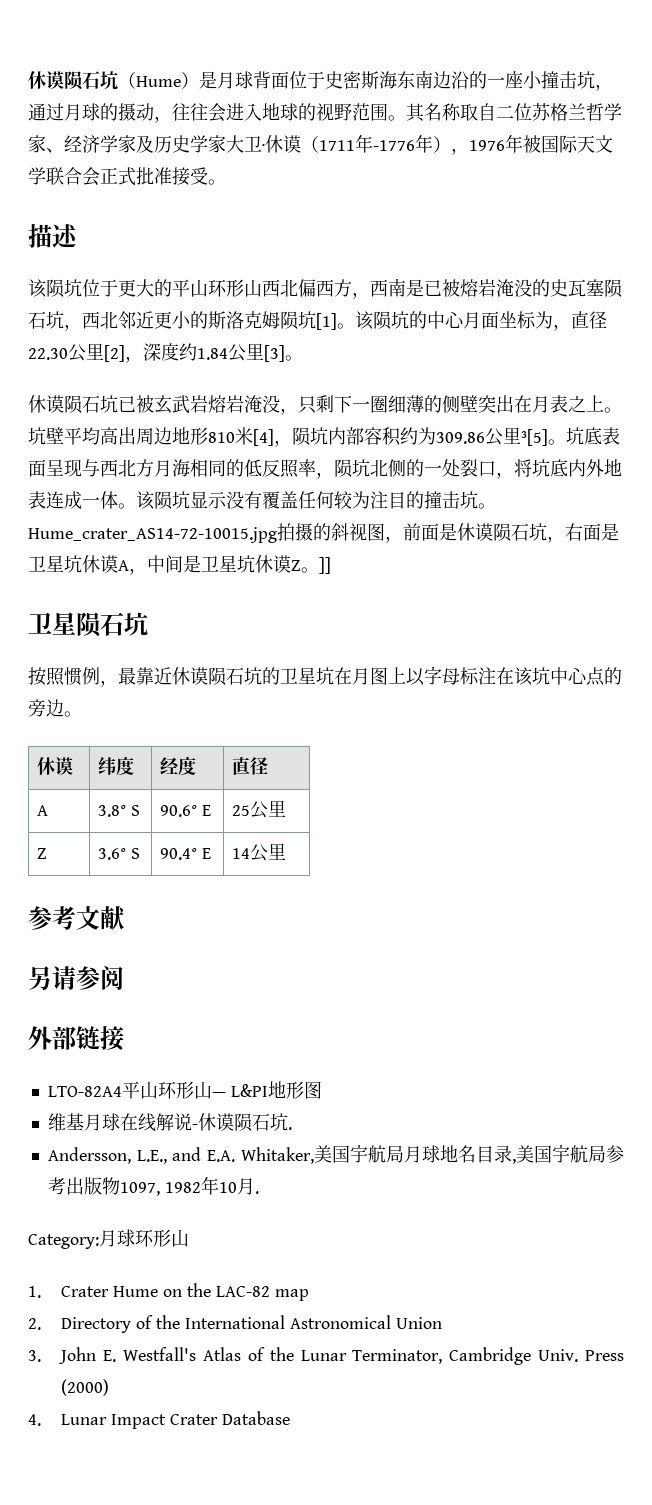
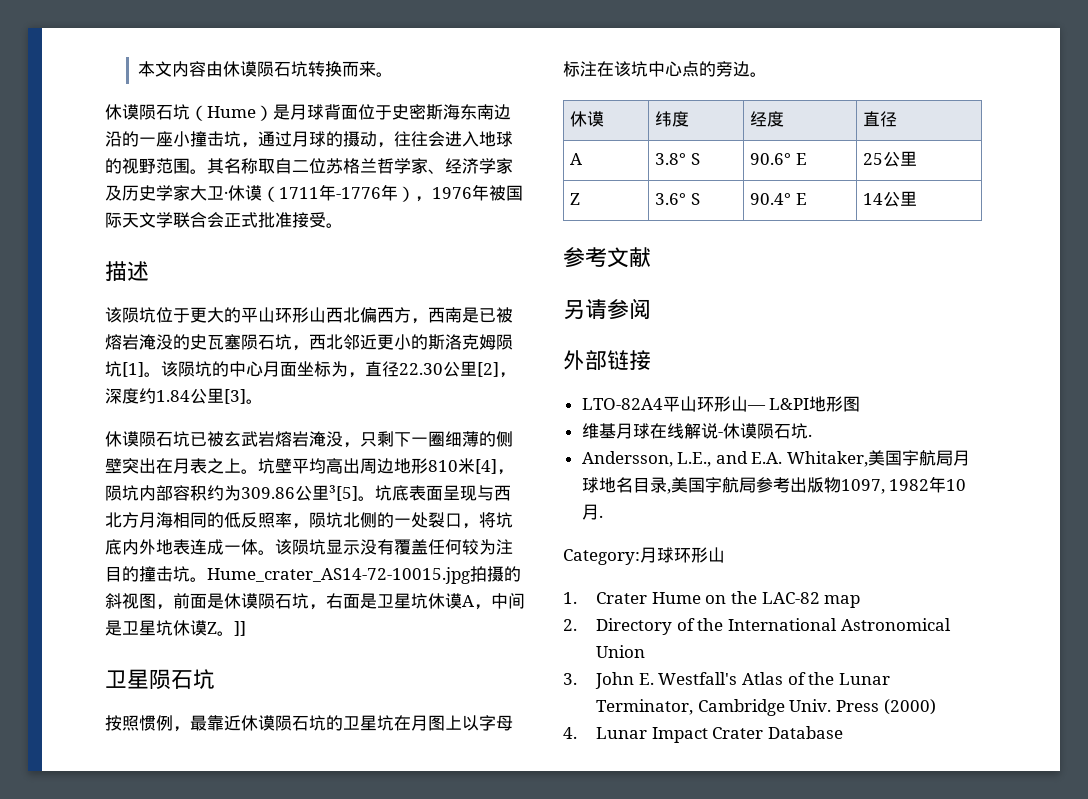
+ 本文内容由休谟陨石坑转换而来。

